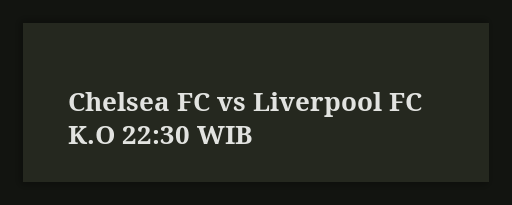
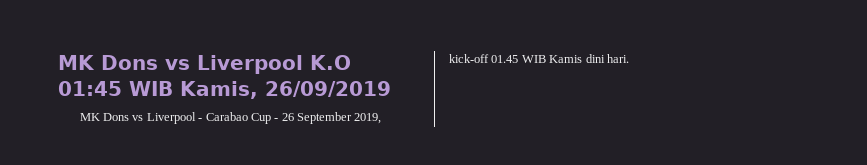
- Chelsea FC vs Liverpool FC K.O 22:30 WIB
+ MK Dons vs Liverpool K.O 01:45 WIB Kamis, 26/09/2019
+ MK Dons vs Liverpool - Carabao Cup - 26 September 2019, kick-off 01.45 WIB Kamis dini hari.

